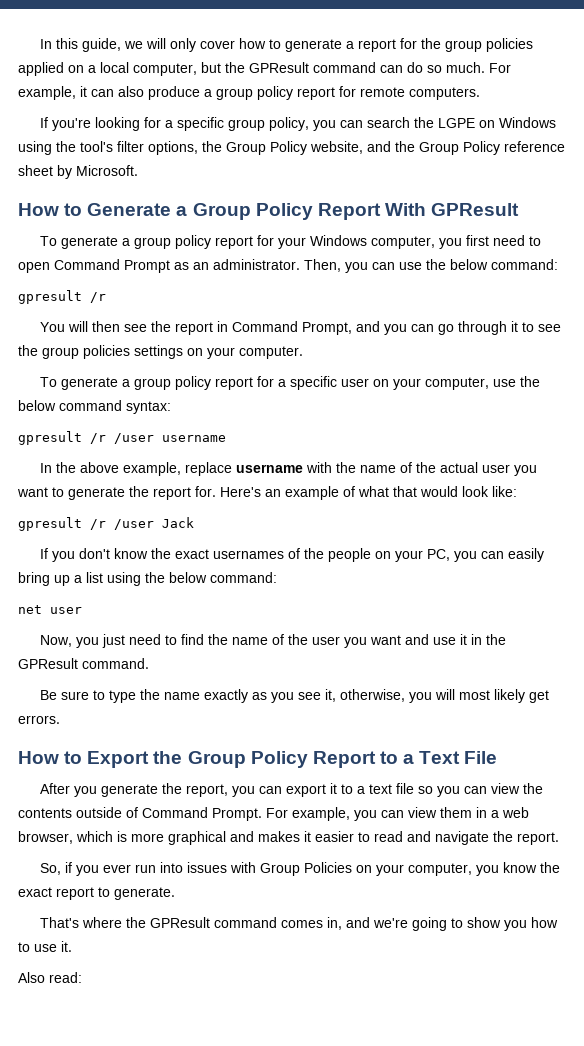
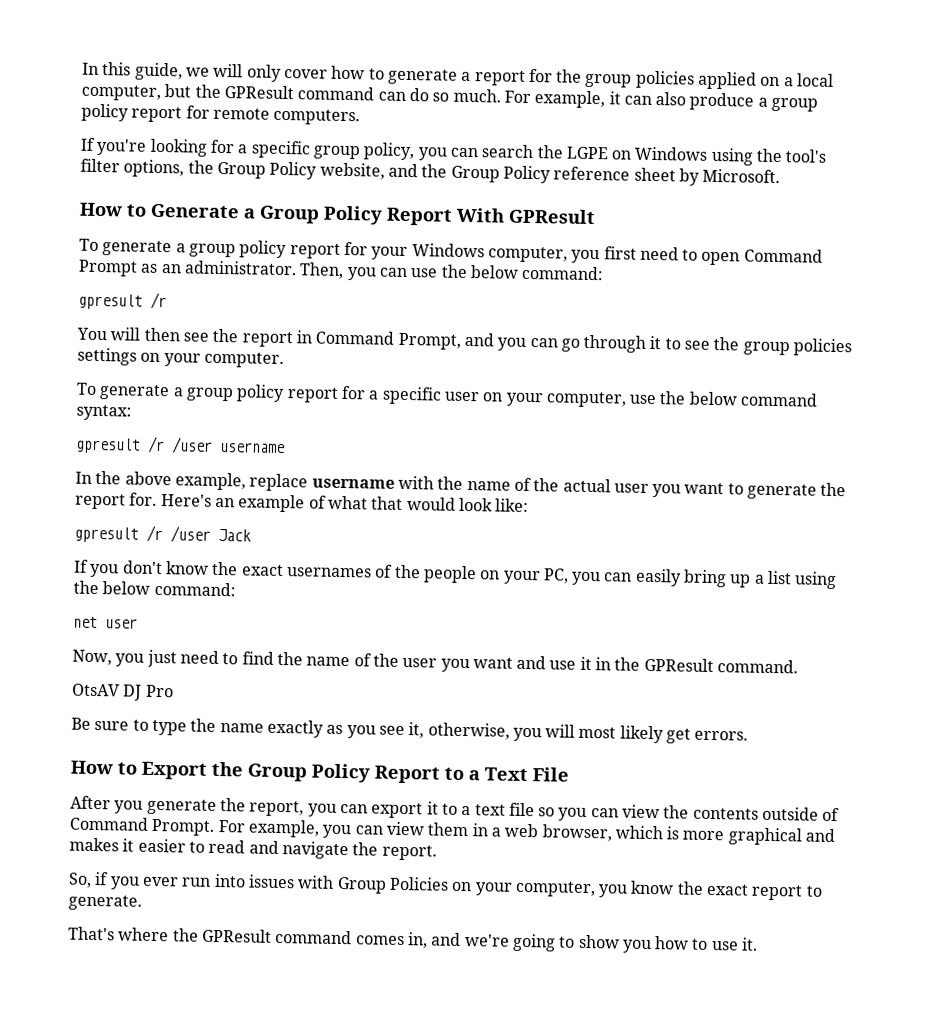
+ OtsAV DJ Pro
- Also read:

